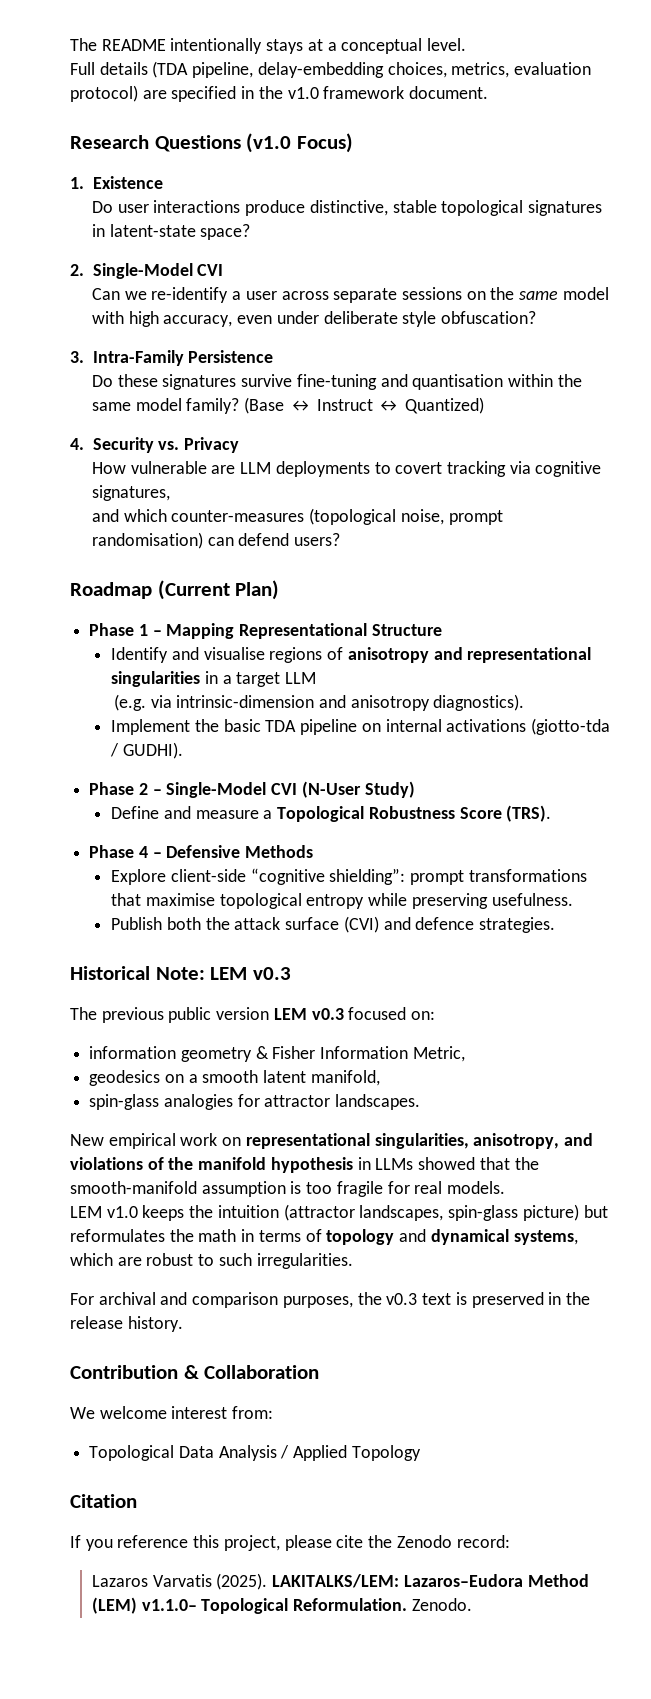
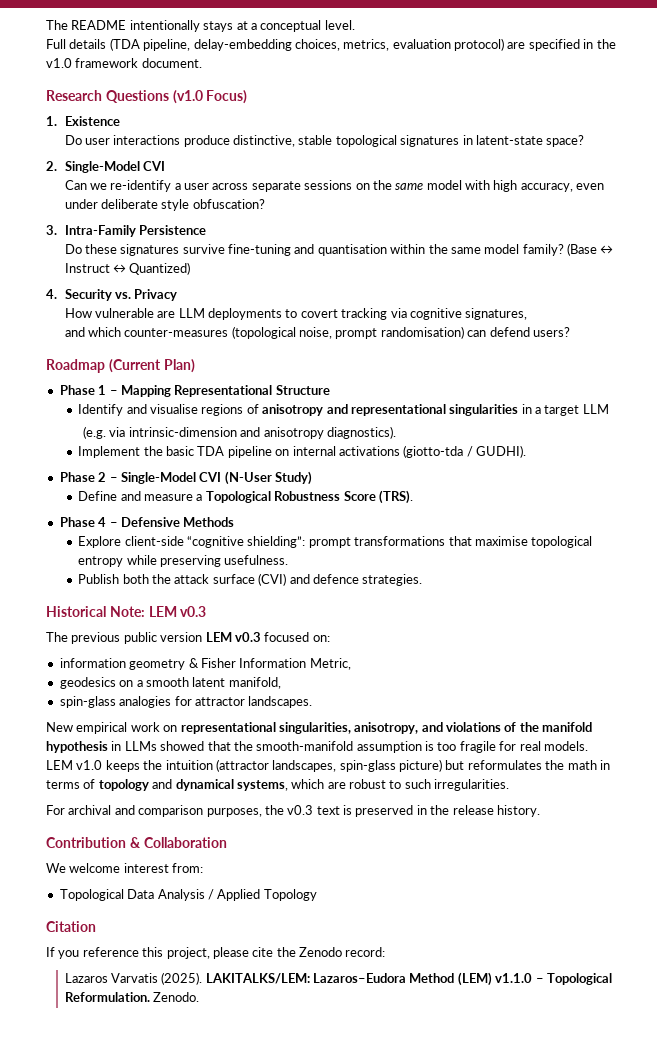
- LAKITALKS/LEM: Lazaros–Eudora Method (LEM) v1.1.0– Topological Reformulation.
+ LAKITALKS/LEM: Lazaros–Eudora Method (LEM) v1.1.0 – Topological Reformulation.

